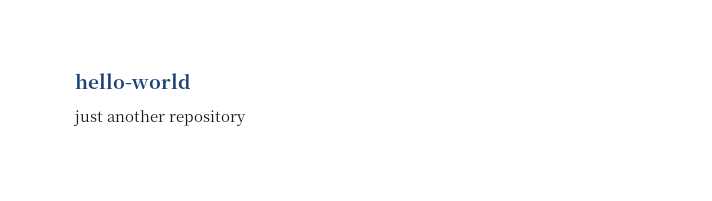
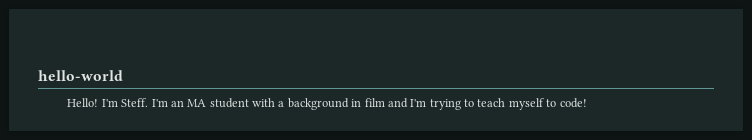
- just another repository
+ Hello! I'm Steff. I'm an MA student with a background in film and I'm trying to teach myself to code!

